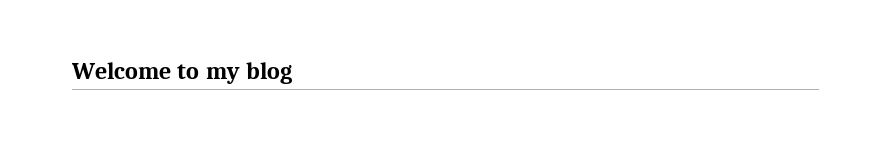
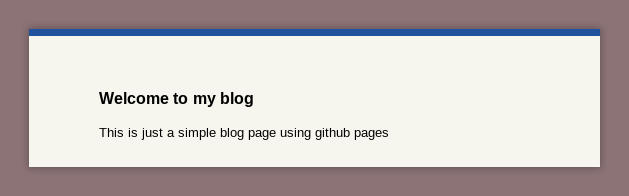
+ This is just a simple blog page using github pages

